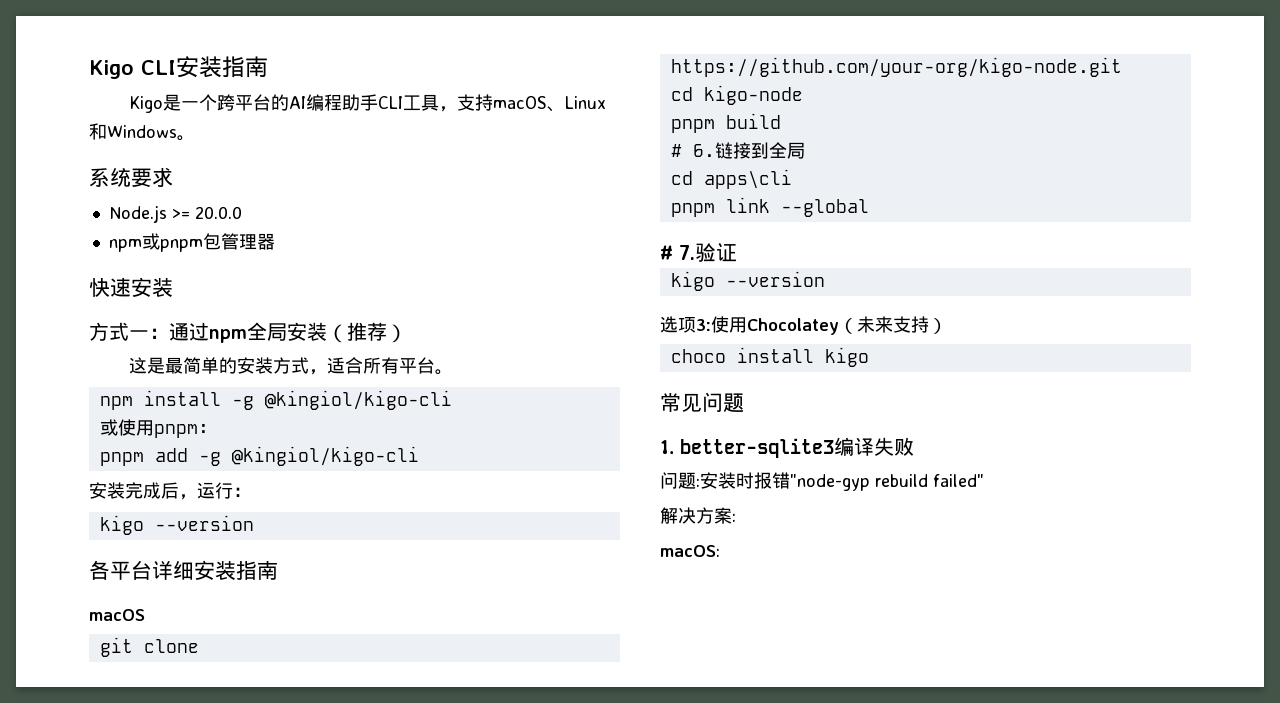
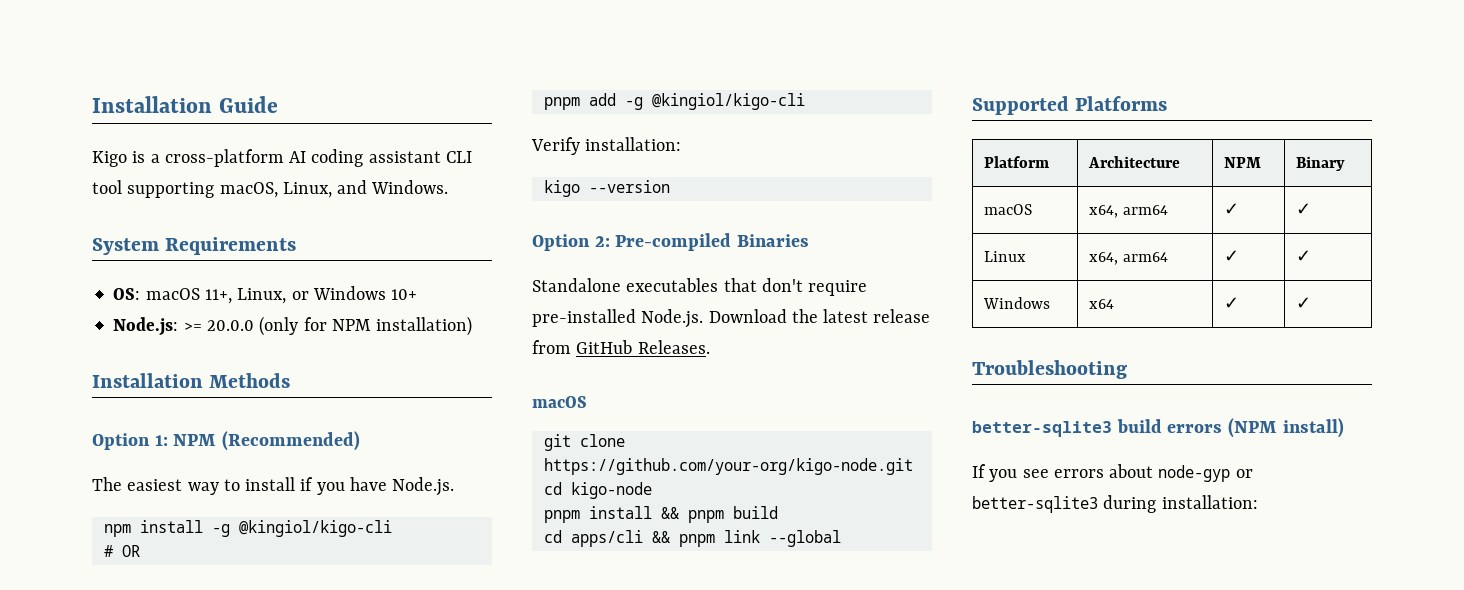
- Kigo CLI安装指南
- Kigo是一个跨平台的AI编程助手CLI工具，支持macOS、Linux和Windows。
- 系统要求
- Node.js >= 20.0.0
- npm或pnpm包管理器
- 快速安装
- 方式一：通过npm全局安装（推荐）
- 这是最简单的安装方式，适合所有平台。
+ Installation Guide
+ Kigo is a cross-platform AI coding assistant CLI tool supporting macOS, Linux, and Windows.
+ System Requirements
+ OS: macOS 11+, Linux, or Windows 10+
+ Node.js: >= 20.0.0 (only for NPM installation)
+ Installation Methods
+ Option 1: NPM (Recommended)
+ The easiest way to install if you have Node.js.
- 或使用pnpm:
+ # OR
- 安装完成后，运行：
+ Verify installation:
  kigo --version
- 各平台详细安装指南
+ Option 2: Pre-compiled Binaries
+ Standalone executables that don't require pre-installed Node.js. Download the latest release from GitHub Releases.
- pnpm build
- # 6.链接到全局
- cd apps\cli
- pnpm link --global
+ pnpm install && pnpm build
+ cd apps/cli && pnpm link --global
- # 7.验证
- kigo --version
- 选项3:使用Chocolatey（未来支持）
- choco install kigo
- 常见问题
- 1. better-sqlite3编译失败
- 问题:安装时报错"node-gyp rebuild failed"
- 解决方案:
- macOS:
+ Supported Platforms
+ Platform | Architecture | NPM | Binary
+ macOS | x64, arm64 | ✓ | ✓
+ Linux | x64, arm64 | ✓ | ✓
+ Windows | x64 | ✓ | ✓
+ Troubleshooting
+ better-sqlite3 build errors (NPM install)
+ If you see errors about node-gyp or better-sqlite3 during installation:

